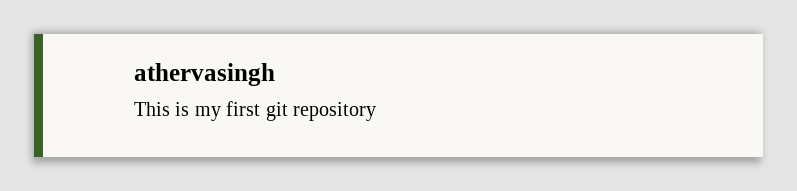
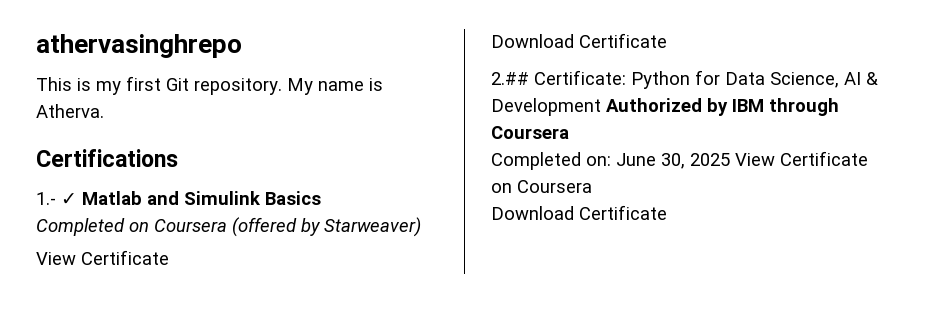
- athervasingh
+ athervasinghrepo
- This is my first git repository
+ This is my first Git repository. My name is Atherva.
+ Certifications
+ 1.- ✓ Matlab and Simulink Basics
+ Completed on Coursera (offered by Starweaver)
+ View Certificate
+ Download Certificate
+ 2.## Certificate: Python for Data Science, AI & Development Authorized by IBM through Coursera
+ Completed on: June 30, 2025 View Certificate on Coursera
+ Download Certificate

